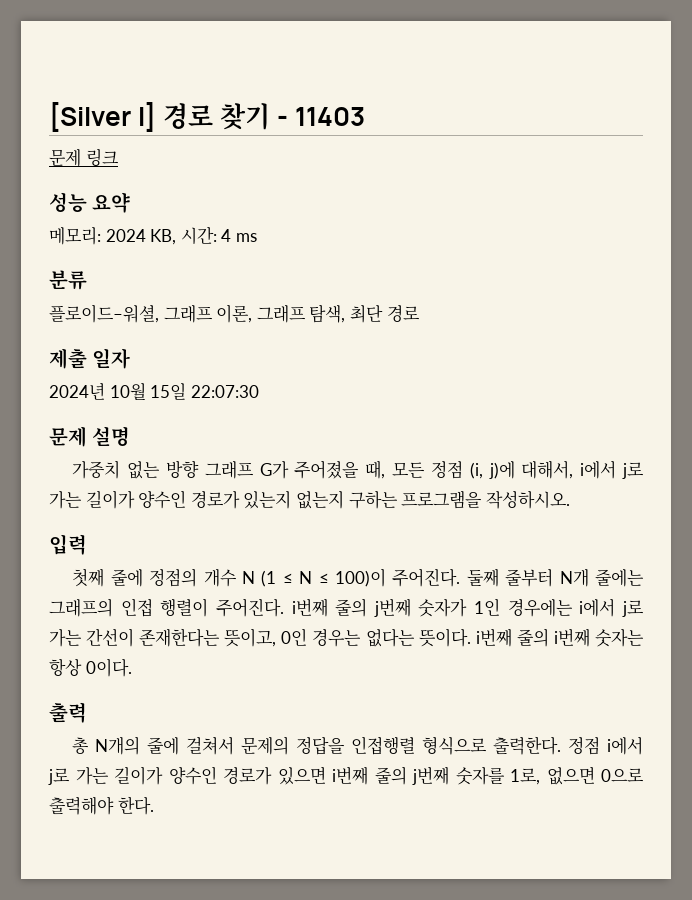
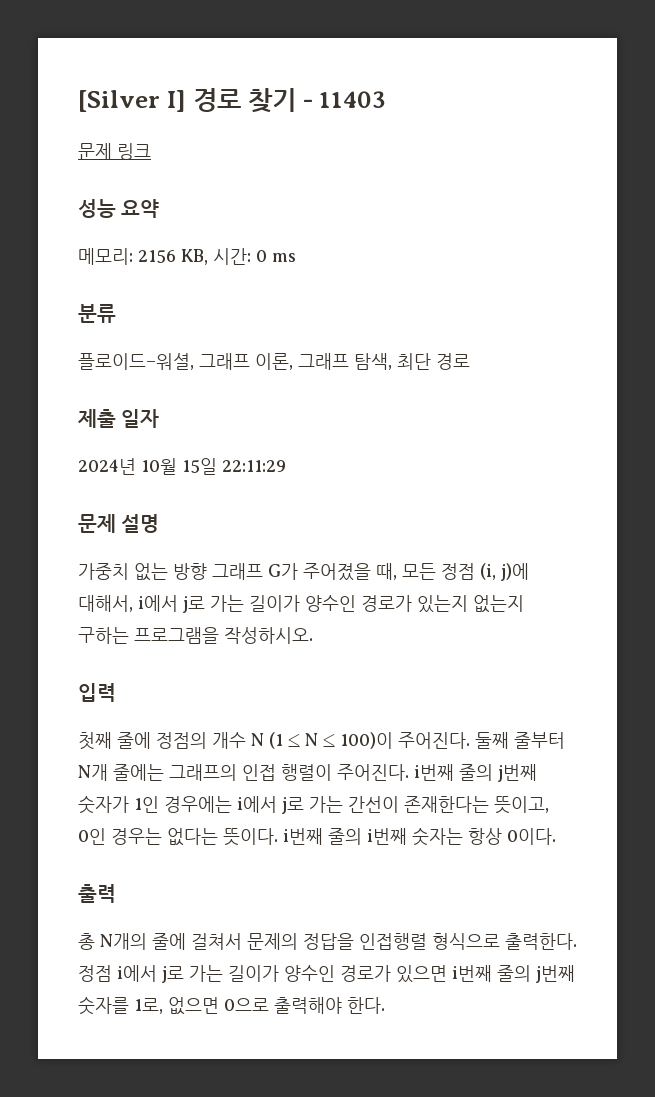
- 메모리: 2024 KB, 시간: 4 ms
+ 메모리: 2156 KB, 시간: 0 ms
- 2024년 10월 15일 22:07:30
+ 2024년 10월 15일 22:11:29

